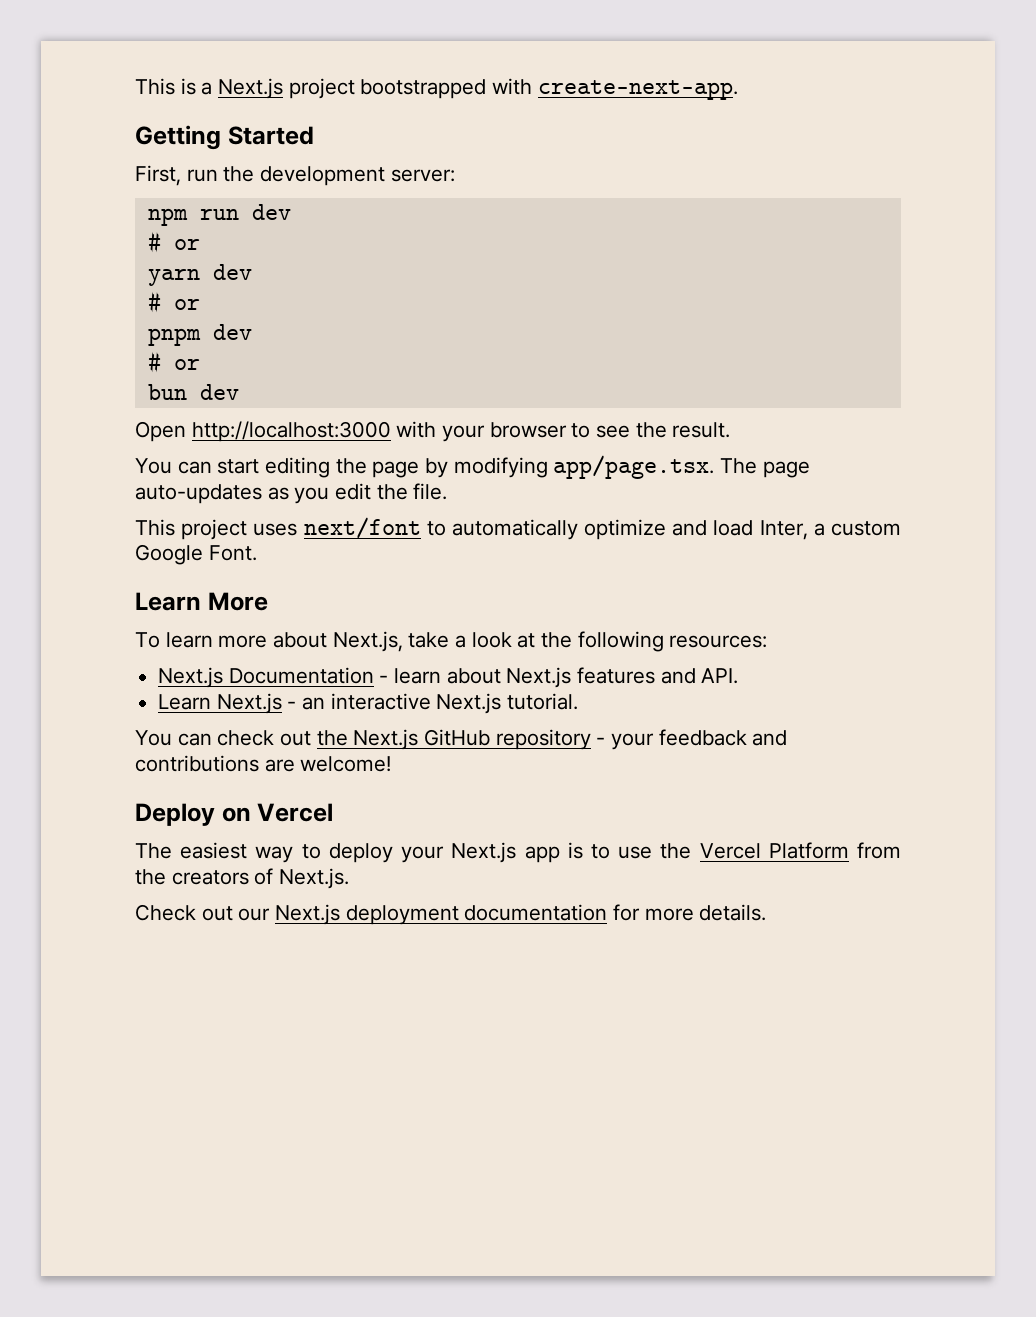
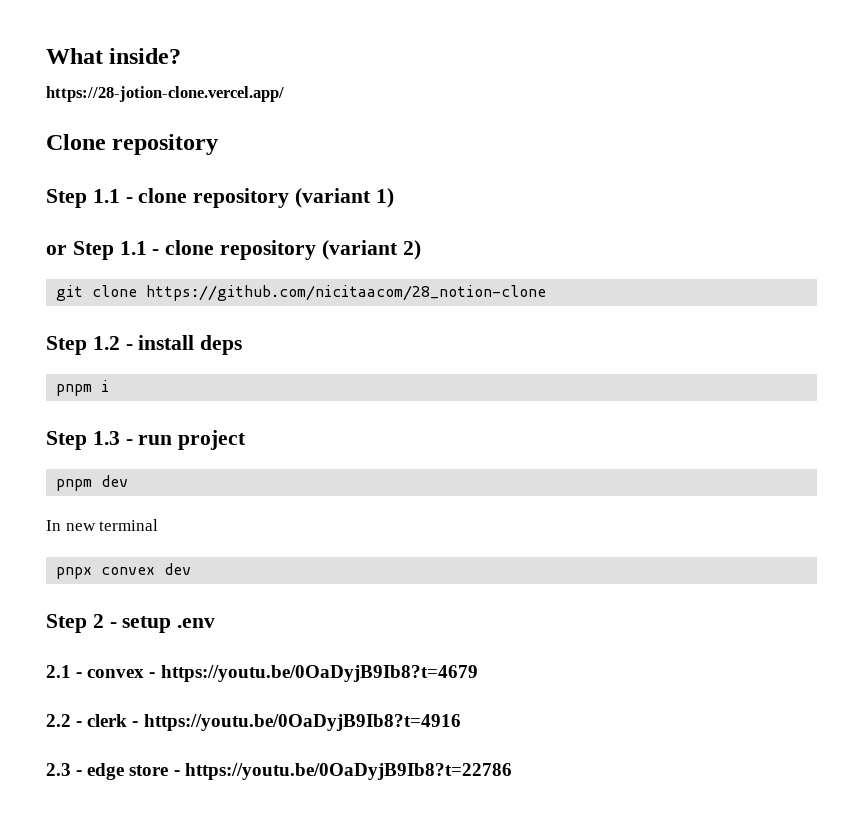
- This is a Next.js project bootstrapped with create-next-app.
- Getting Started
- First, run the development server:
- npm run dev
- # or
- yarn dev
- # or
+ What inside?
+ https://28-jotion-clone.vercel.app/
+ Clone repository
+ Step 1.1 - clone repository (variant 1)
+ or Step 1.1 - clone repository (variant 2)
+ git clone https://github.com/nicitaacom/28_notion-clone
+ Step 1.2 - install deps
+ pnpm i
+ Step 1.3 - run project
  pnpm dev
- # or
- bun dev
- Open http://localhost:3000 with your browser to see the result.
- You can start editing the page by modifying app/page.tsx. The page auto-updates as you edit the file.
- This project uses next/font to automatically optimize and load Inter, a custom Google Font.
- Learn More
- To learn more about Next.js, take a look at the following resources:
- Next.js Documentation - learn about Next.js features and API.
- Learn Next.js - an interactive Next.js tutorial.
- You can check out the Next.js GitHub repository - your feedback and contributions are welcome!
- Deploy on Vercel
- The easiest way to deploy your Next.js app is to use the Vercel Platform from the creators of Next.js.
- Check out our Next.js deployment documentation for more details.
+ In new terminal
+ pnpx convex dev
+ Step 2 - setup .env
+ 2.1 - convex - https://youtu.be/0OaDyjB9Ib8?t=4679
+ 2.2 - clerk - https://youtu.be/0OaDyjB9Ib8?t=4916
+ 2.3 - edge store - https://youtu.be/0OaDyjB9Ib8?t=22786

